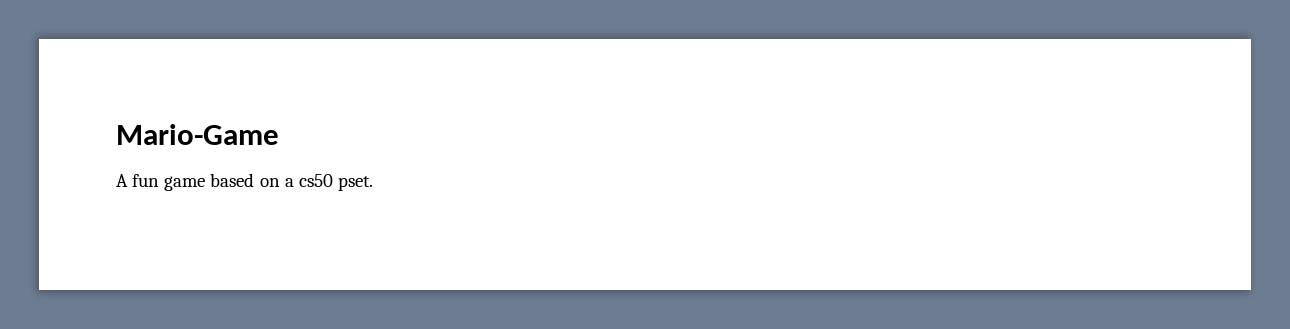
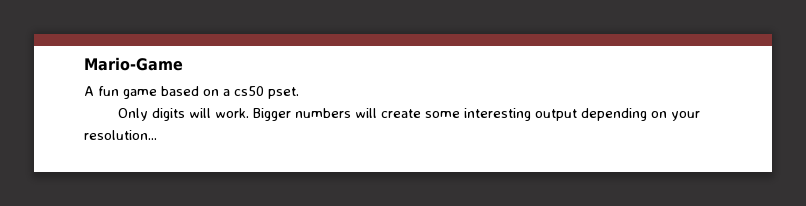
+ Only digits will work. Bigger numbers will create some interesting output depending on your resolution...

